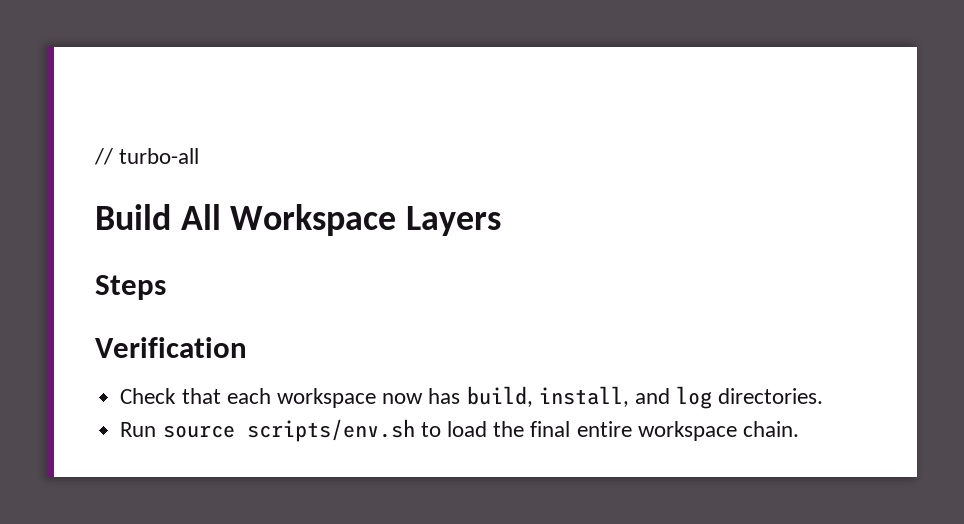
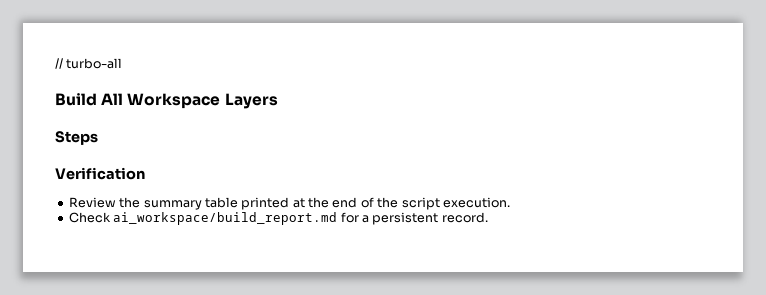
- Check that each workspace now has build, install, and log directories.
- Run source scripts/env.sh to load the final entire workspace chain.
+ Review the summary table printed at the end of the script execution.
+ Check ai_workspace/build_report.md for a persistent record.

